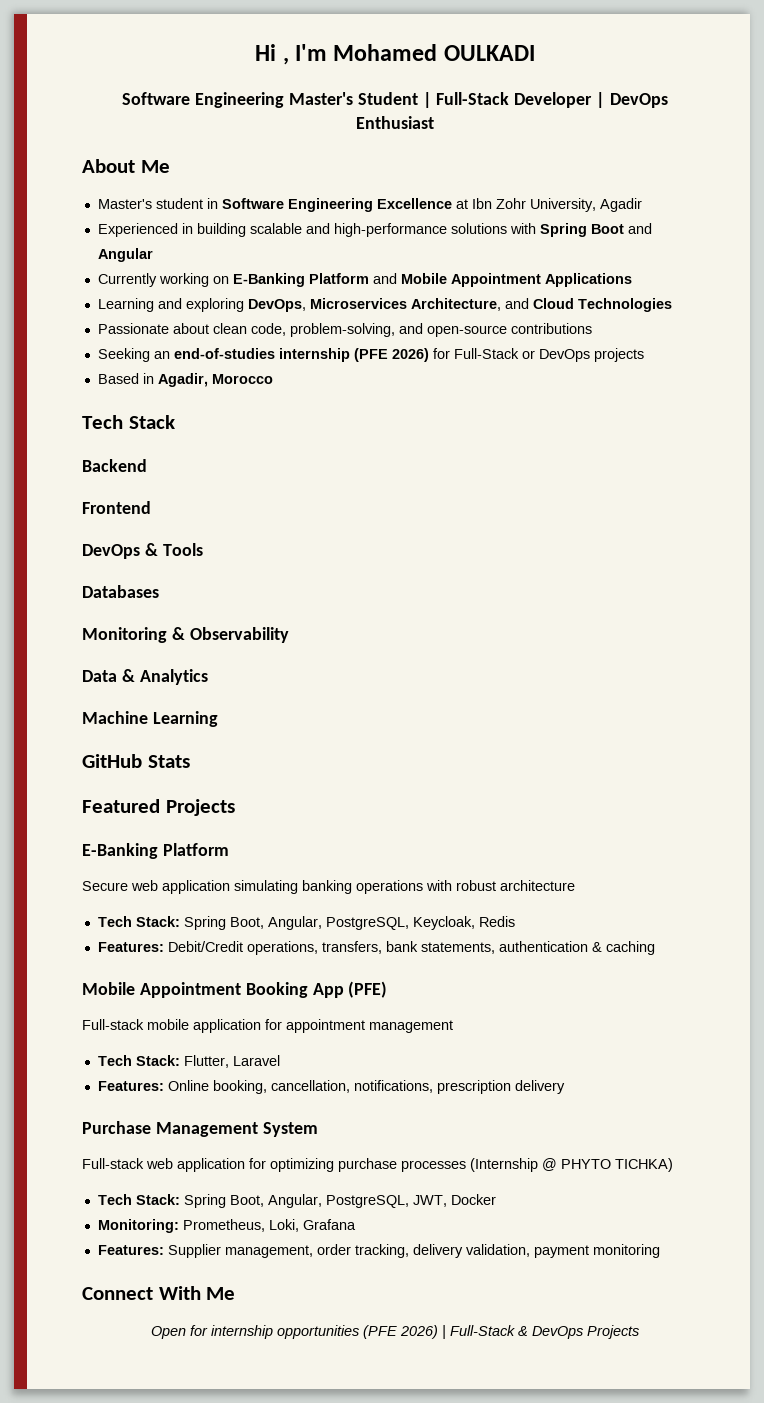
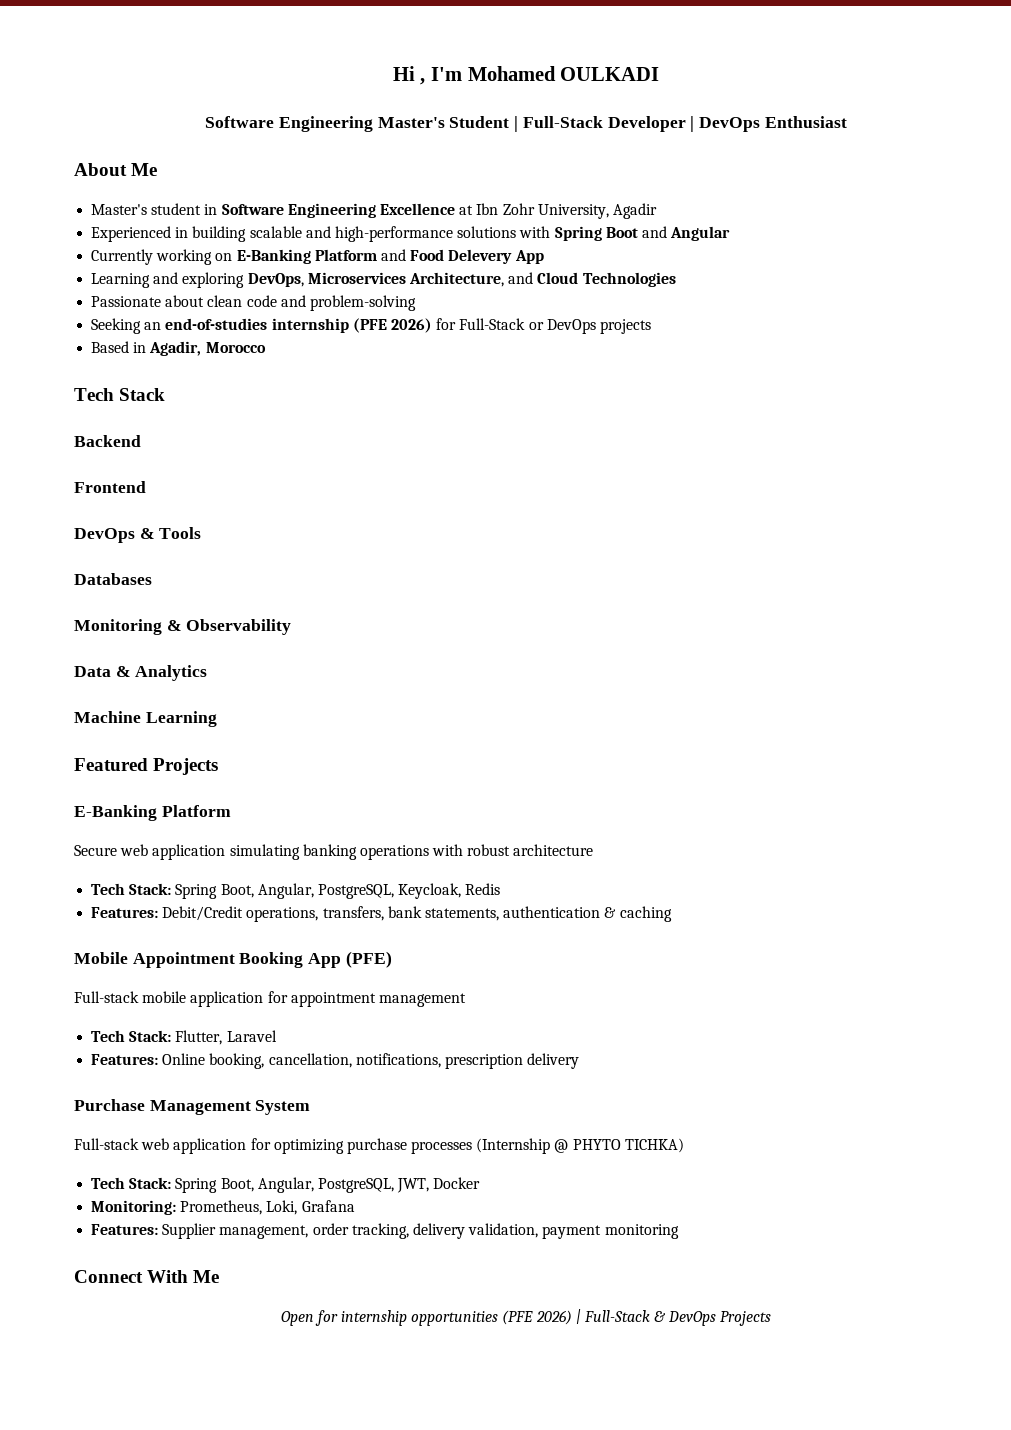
- Currently working on E-Banking Platform and Mobile Appointment Applications
+ Currently working on E-Banking Platform and Food Delevery App
- Passionate about clean code, problem-solving, and open-source contributions
+ Passionate about clean code and problem-solving
- GitHub Stats

